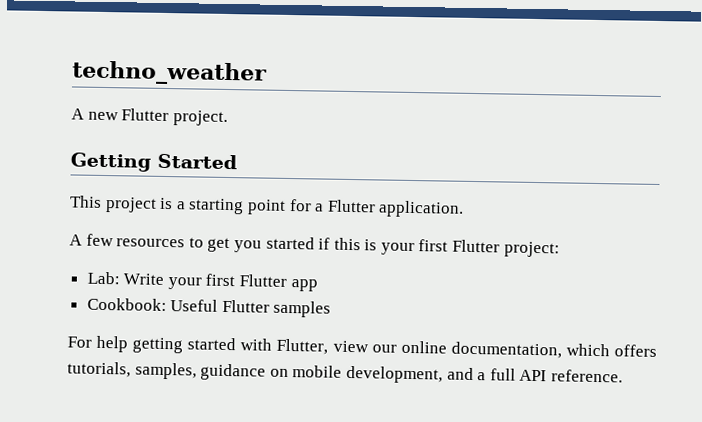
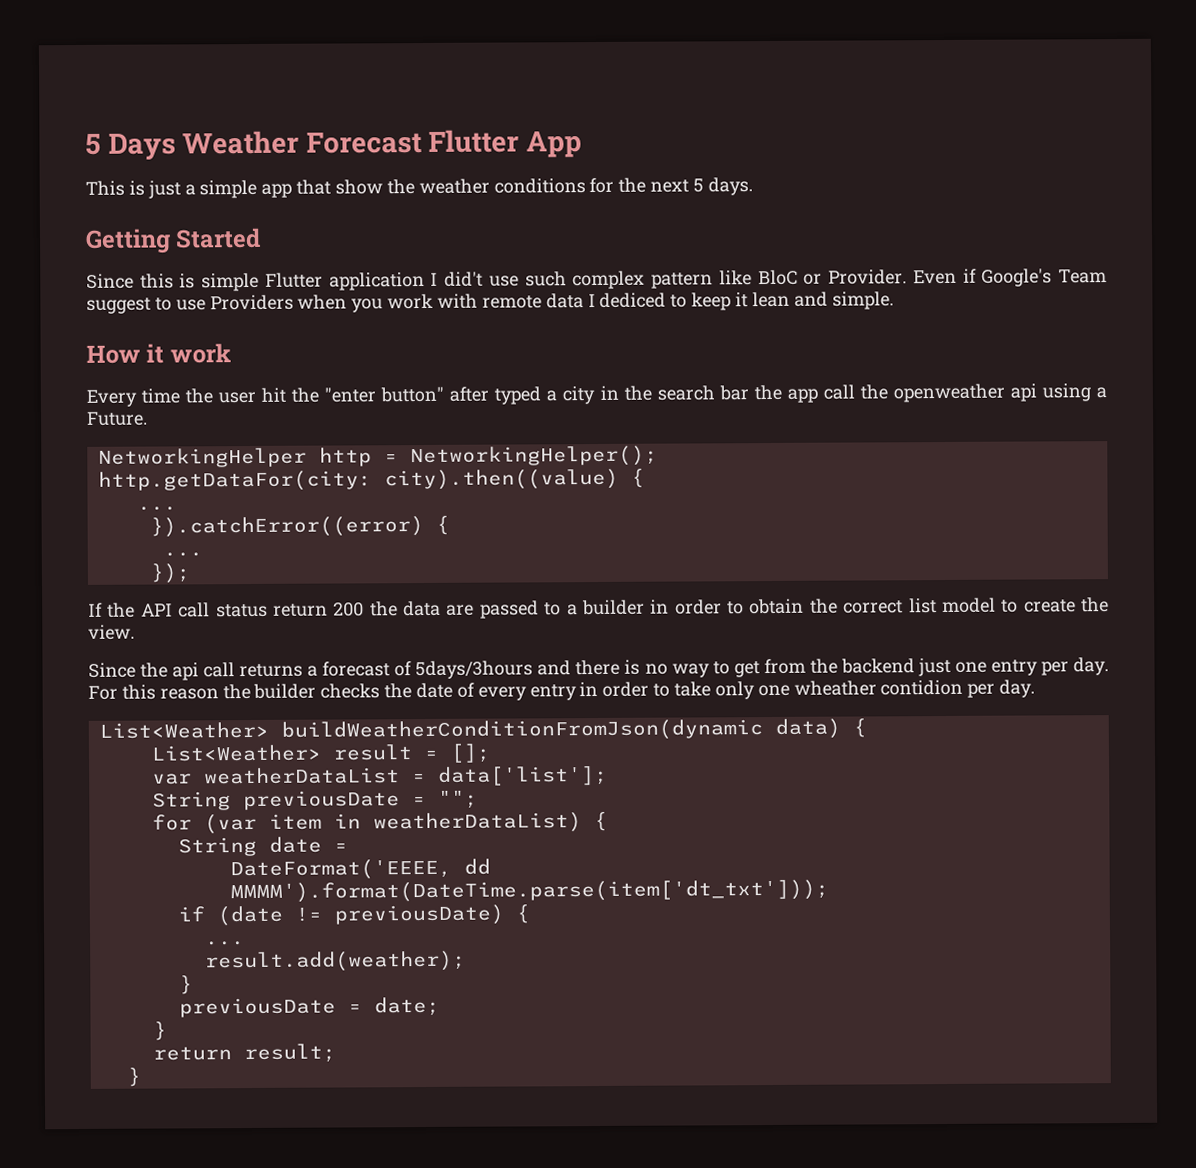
- techno_weather
- A new Flutter project.
+ 5 Days Weather Forecast Flutter App
+ This is just a simple app that show the weather conditions for the next 5 days.
  Getting Started
- This project is a starting point for a Flutter application.
- A few resources to get you started if this is your first Flutter project:
- Lab: Write your first Flutter app
- Cookbook: Useful Flutter samples
- For help getting started with Flutter, view our online documentation, which offers tutorials, samples, guidance on mobile development, and a full API reference.
+ Since this is simple Flutter application I did't use such complex pattern like BloC or Provider. Even if Google's Team suggest to use Providers when you work with remote data I dediced to keep it lean and simple.
+ How it work
+ Every time the user hit the "enter button" after typed a city in the search bar the app call the openweather api using a Future.
+ NetworkingHelper http = NetworkingHelper();
+ http.getDataFor(city: city).then((value) {
+ ...
+ }).catchError((error) {
+ ...
+ });
+ If the API call status return 200 the data are passed to a builder in order to obtain the correct list model to create the view.
+ Since the api call returns a forecast of 5days/3hours and there is no way to get from the backend just one entry per day. For this reason the builder checks the date of every entry in order to take only one wheather contidion per day.
+ List<Weather> buildWeatherConditionFromJson(dynamic data) {
+ List<Weather> result = [];
+ var weatherDataList = data['list'];
+ String previousDate = "";
+ for (var item in weatherDataList) {
+ String date =
+ DateFormat('EEEE, dd MMMM').format(DateTime.parse(item['dt_txt']));
+ if (date != previousDate) {
+ ...
+ result.add(weather);
+ }
+ previousDate = date;
+ }
+ return result;
+ }

